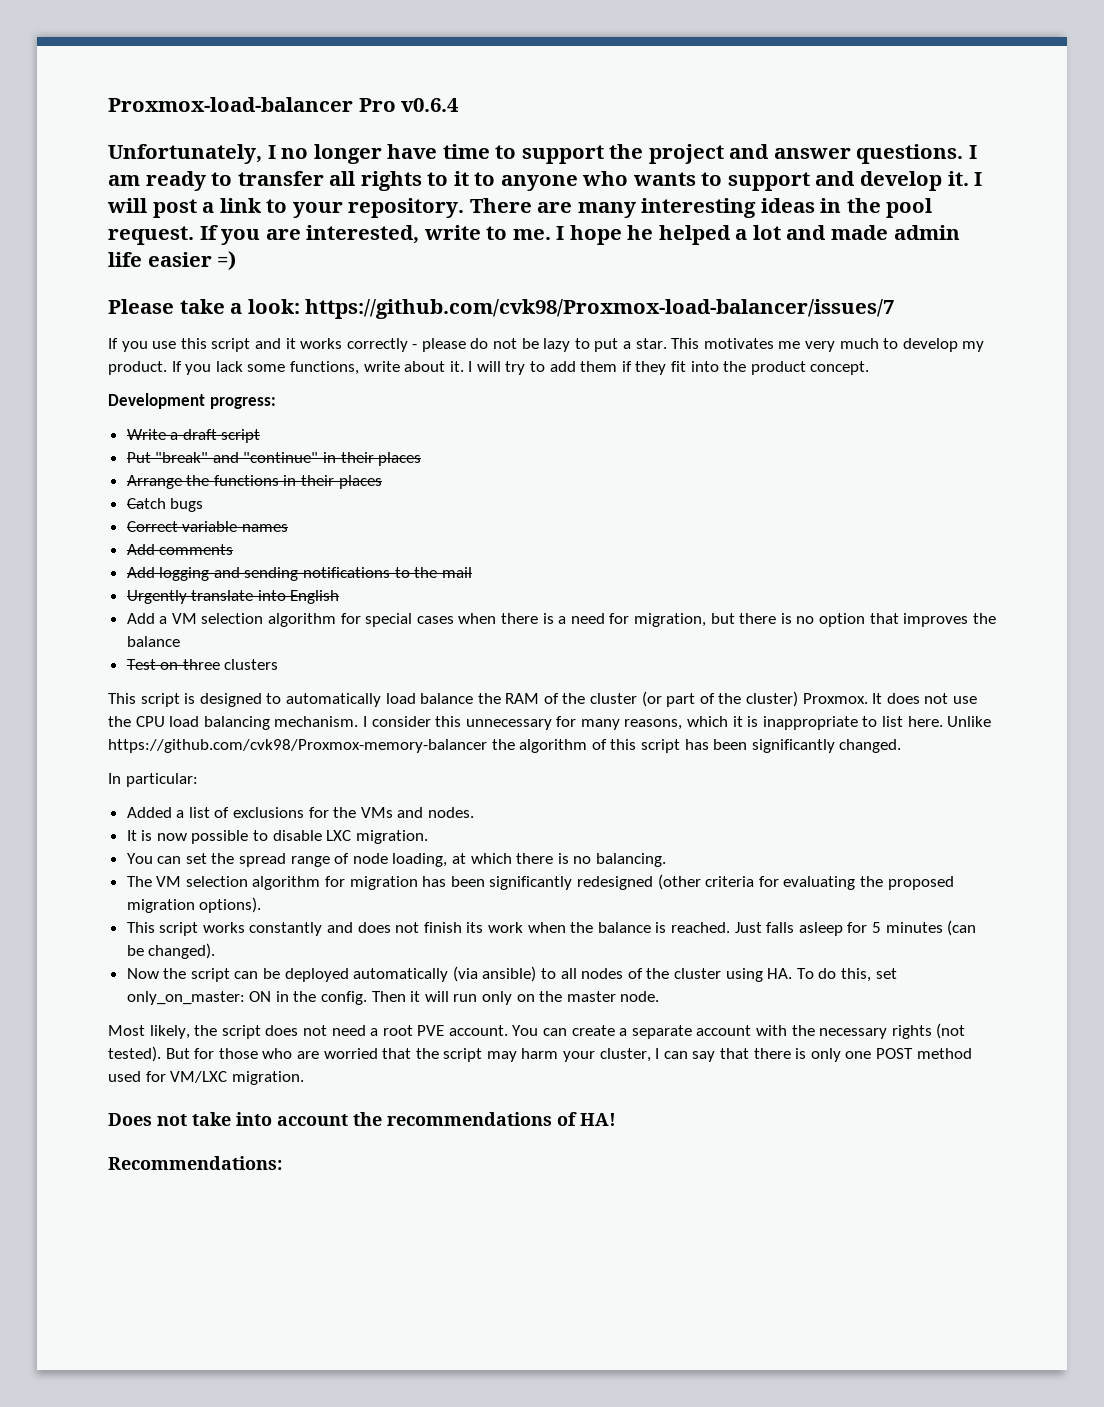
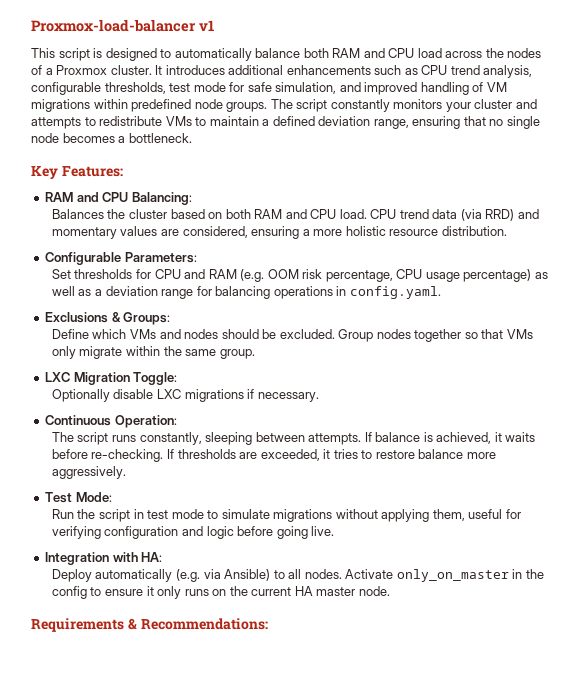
- Proxmox-load-balancer Pro v0.6.4
- Unfortunately, I no longer have time to support the project and answer questions. I am ready to transfer all rights to it to anyone who wants to support and develop it. I will post a link to your repository. There are many interesting ideas in the pool request. If you are interested, write to me. I hope he helped a lot and made admin life easier =)
- Please take a look: https://github.com/cvk98/Proxmox-load-balancer/issues/7
- If you use this script and it works correctly - please do not be lazy to put a star. This motivates me very much to develop my product. If you lack some functions, write about it. I will try to add them if they fit into the product concept.
- Development progress:
- Write a draft script
- Put "break" and "continue" in their places
- Arrange the functions in their places
- Catch bugs
- Correct variable names
- Add comments
- Add logging and sending notifications to the mail
- Urgently translate into English
- Add a VM selection algorithm for special cases when there is a need for migration, but there is no option that improves the balance
- Test on three clusters
+ Proxmox-load-balancer v1
- This script is designed to automatically load balance the RAM of the cluster (or part of the cluster) Proxmox. It does not use the CPU load balancing mechanism. I consider this unnecessary for many reasons, which it is inappropriate to list here. Unlike https://github.com/cvk98/Proxmox-memory-balancer the algorithm of this script has been significantly changed.
- In particular:
- Added a list of exclusions for the VMs and nodes.
- It is now possible to disable LXC migration.
- You can set the spread range of node loading, at which there is no balancing.
- The VM selection algorithm for migration has been significantly redesigned (other criteria for evaluating the proposed migration options).
- This script works constantly and does not finish its work when the balance is reached. Just falls asleep for 5 minutes (can be changed).
- Now the script can be deployed automatically (via ansible) to all nodes of the cluster using HA. To do this, set only_on_master: ON in the config. Then it will run only on the master node.
- Most likely, the script does not need a root PVE account. You can create a separate account with the necessary rights (not tested). But for those who are worried that the script may harm your cluster, I can say that there is only one POST method used for VM/LXC migration.
- Does not take into account the recommendations of HA!
- Recommendations:
+ This script is designed to automatically balance both RAM and CPU load across the nodes of a Proxmox cluster. It introduces additional enhancements such as CPU trend analysis, configurable thresholds, test mode for safe simulation, and improved handling of VM migrations within predefined node groups. The script constantly monitors your cluster and attempts to redistribute VMs to maintain a defined deviation range, ensuring that no single node becomes a bottleneck.
+ Key Features:
+ RAM and CPU Balancing:
+ Balances the cluster based on both RAM and CPU load. CPU trend data (via RRD) and momentary values are considered, ensuring a more holistic resource distribution.
+ Configurable Parameters:
+ Set thresholds for CPU and RAM (e.g. OOM risk percentage, CPU usage percentage) as well as a deviation range for balancing operations in config.yaml.
+ Exclusions & Groups:
+ Define which VMs and nodes should be excluded. Group nodes together so that VMs only migrate within the same group.
+ LXC Migration Toggle:
+ Optionally disable LXC migrations if necessary.
+ Continuous Operation:
+ The script runs constantly, sleeping between attempts. If balance is achieved, it waits before re-checking. If thresholds are exceeded, it tries to restore balance more aggressively.
+ Test Mode:
+ Run the script in test mode to simulate migrations without applying them, useful for verifying configuration and logic before going live.
+ Integration with HA:
+ Deploy automatically (e.g. via Ansible) to all nodes. Activate only_on_master in the config to ensure it only runs on the current HA master node.
+ Requirements & Recommendations:

